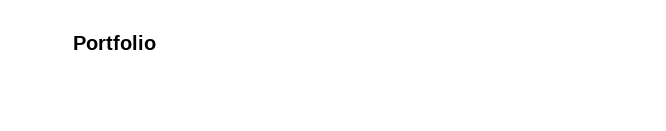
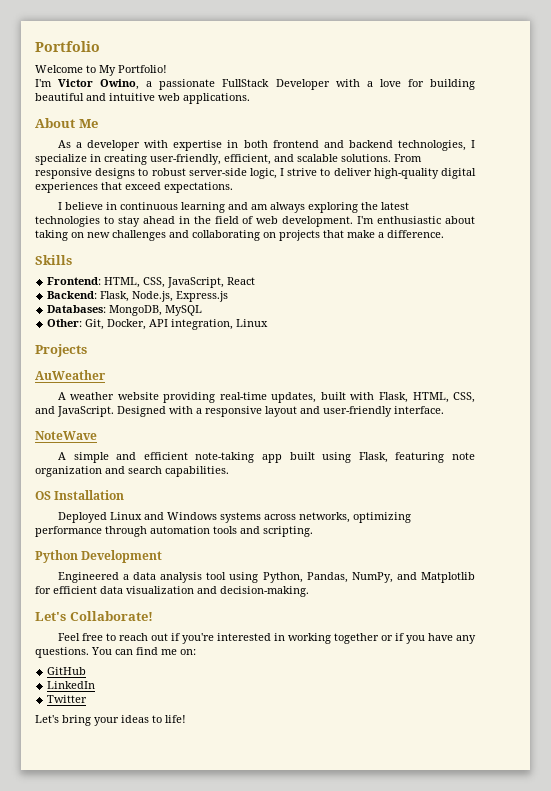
+ Welcome to My Portfolio!
+ I'm Victor Owino, a passionate FullStack Developer with a love for building beautiful and intuitive web applications.
+ About Me
+ As a developer with expertise in both frontend and backend technologies, I specialize in creating user-friendly, efficient, and scalable solutions. From responsive designs to robust server-side logic, I strive to deliver high-quality digital experiences that exceed expectations.
+ I believe in continuous learning and am always exploring the latest technologies to stay ahead in the field of web development. I'm enthusiastic about taking on new challenges and collaborating on projects that make a difference.
+ Skills
+ Frontend: HTML, CSS, JavaScript, React
+ Backend: Flask, Node.js, Express.js
+ Databases: MongoDB, MySQL
+ Other: Git, Docker, API integration, Linux
+ Projects
+ AuWeather
+ A weather website providing real-time updates, built with Flask, HTML, CSS, and JavaScript. Designed with a responsive layout and user-friendly interface.
+ NoteWave
+ A simple and efficient note-taking app built using Flask, featuring note organization and search capabilities.
+ OS Installation
+ Deployed Linux and Windows systems across networks, optimizing performance through automation tools and scripting.
+ Python Development
+ Engineered a data analysis tool using Python, Pandas, NumPy, and Matplotlib for efficient data visualization and decision-making.
+ Let's Collaborate!
+ Feel free to reach out if you're interested in working together or if you have any questions. You can find me on:
+ GitHub
+ LinkedIn
+ Twitter
+ Let's bring your ideas to life!

